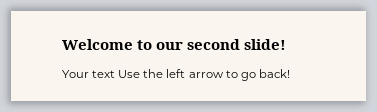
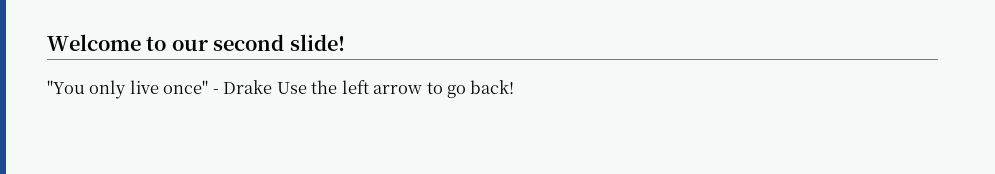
- Your text Use the left arrow to go back!
+ "You only live once" - Drake Use the left arrow to go back!

